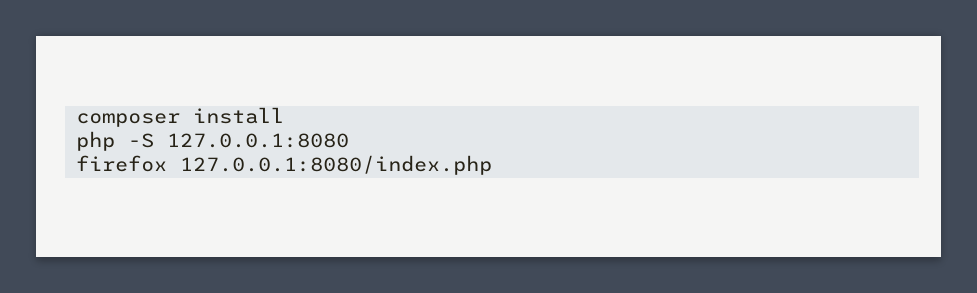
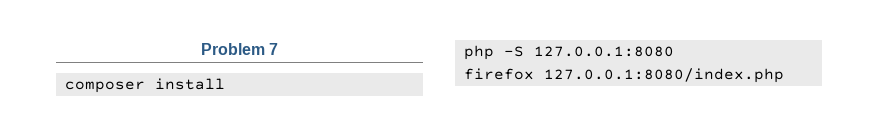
+ Problem 7

